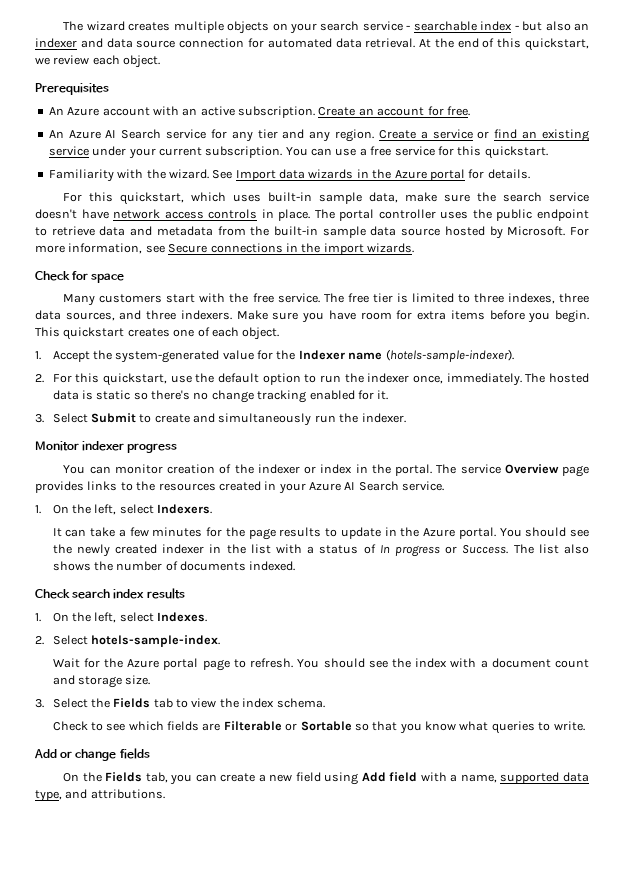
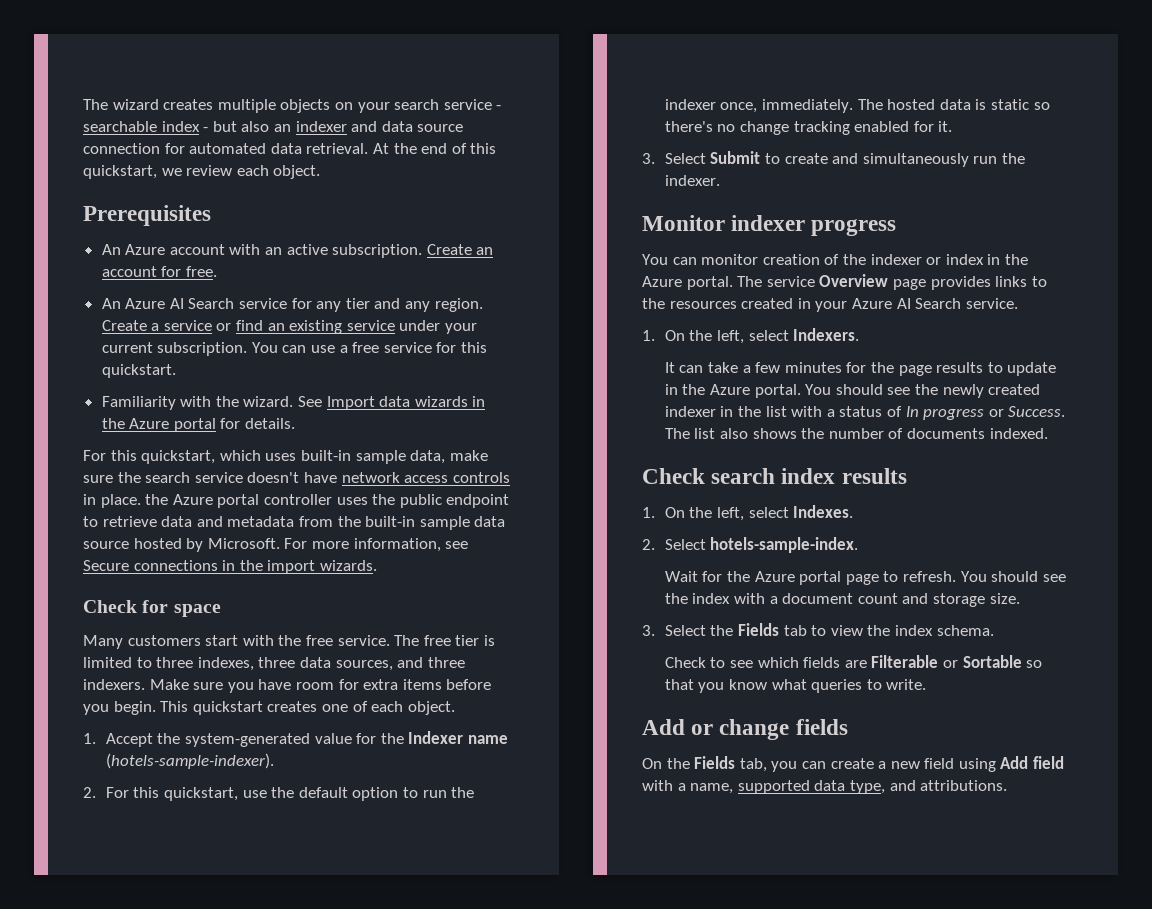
- For this quickstart, which uses built-in sample data, make sure the search service doesn't have network access controls in place. The portal controller uses the public endpoint to retrieve data and metadata from the built-in sample data source hosted by Microsoft.
+ For this quickstart, which uses built-in sample data, make sure the search service doesn't have network access controls in place. the Azure portal controller uses the public endpoint to retrieve data and metadata from the built-in sample data source hosted by Microsoft.
- You can monitor creation of the indexer or index in the portal.
+ You can monitor creation of the indexer or index in the Azure portal.

